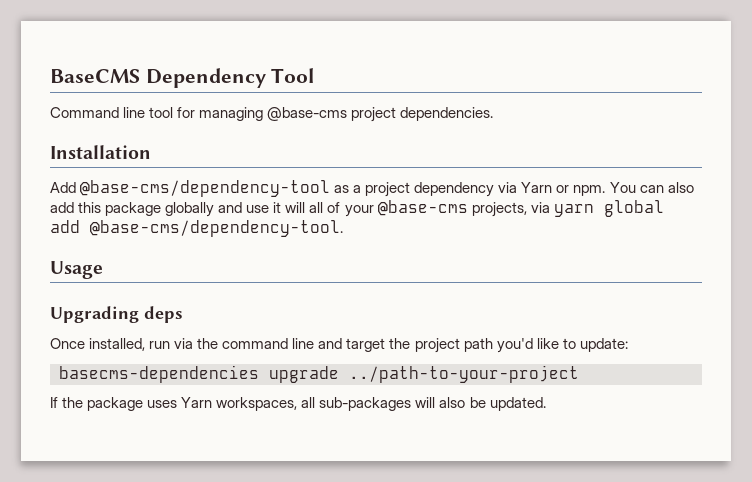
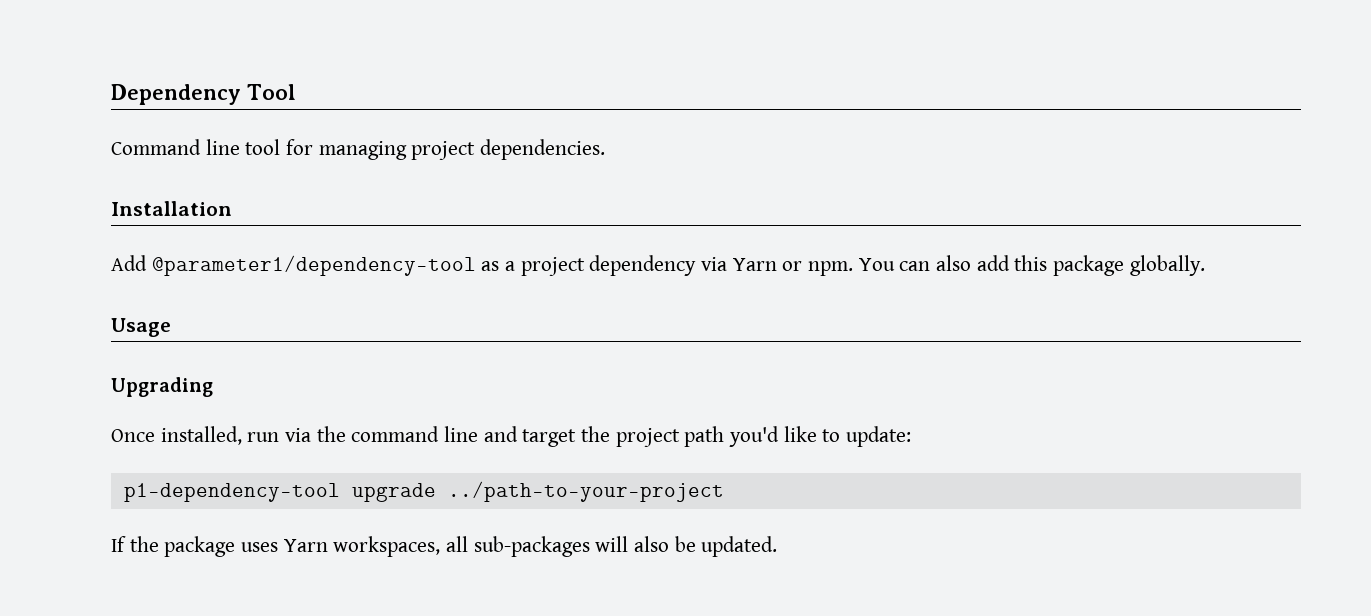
- BaseCMS Dependency Tool
+ Dependency Tool
- Command line tool for managing @base-cms project dependencies.
+ Command line tool for managing project dependencies.
- Add @base-cms/dependency-tool as a project dependency via Yarn or npm.
+ Add @parameter1/dependency-tool as a project dependency via Yarn or npm.
- You can also add this package globally and use it will all of your @base-cms projects, via yarn global add @base-cms/dependency-tool.
+ You can also add this package globally.
- Upgrading deps
+ Upgrading
- basecms-dependencies upgrade ../path-to-your-project
+ p1-dependency-tool upgrade ../path-to-your-project

